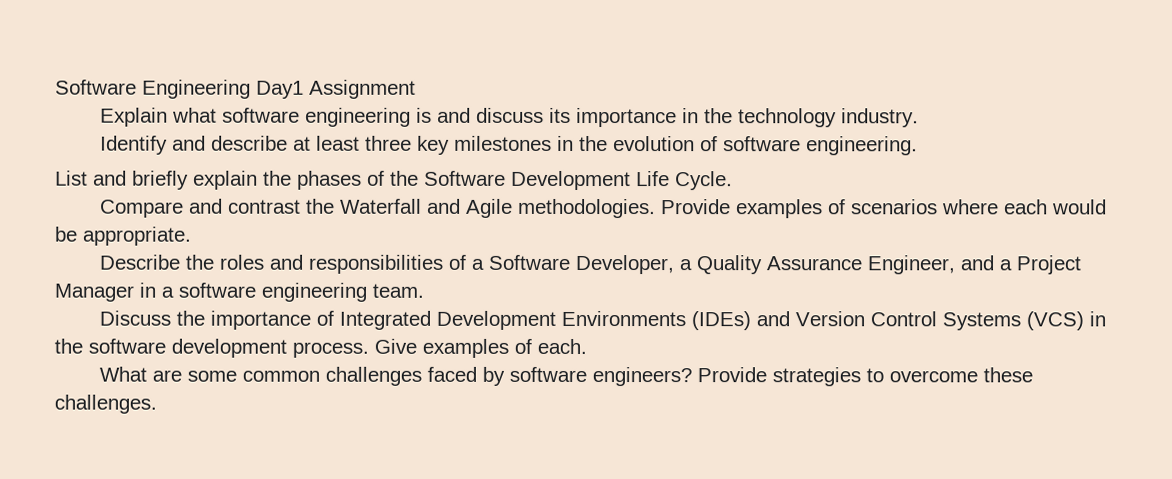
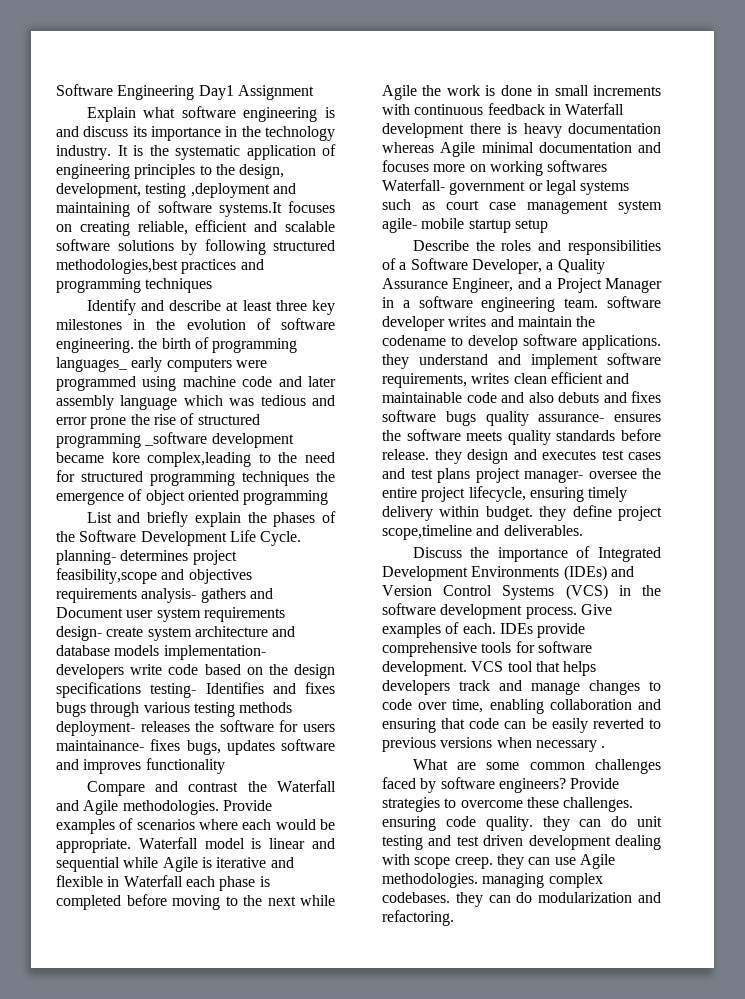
+ It is the systematic application of engineering principles to the design, development, testing ,deployment and maintaining of software systems.It focuses on creating reliable, efficient and scalable software solutions by following structured methodologies,best practices and programming techniques
- Identify and describe at least three key milestones in the evolution of software engineering.
+ Identify and describe at least three key milestones in the evolution of software engineering. the birth of programming languages_ early computers were programmed using machine code and later assembly language which was tedious and error prone the rise of structured programming _software development became kore complex,leading to the need for structured programming techniques the emergence of object oriented programming
- List and briefly explain the phases of the Software Development Life Cycle.
+ List and briefly explain the phases of the Software Development Life Cycle. planning- determines project feasibility,scope and objectives requirements analysis- gathers and Document user system requirements design- create system architecture and database models implementation- developers write code based on the design specifications testing- Identifies and fixes bugs through various testing methods deployment- releases the software for users maintainance- fixes bugs, updates software and improves functionality
+ Waterfall model is linear and sequential while Agile is iterative and flexible in Waterfall each phase is completed before moving to the next while Agile the work is done in small increments with continuous feedback in Waterfall development there is heavy documentation whereas Agile minimal documentation and focuses more on working softwares Waterfall- government or legal systems such as court case management system agile- mobile startup setup
- Describe the roles and responsibilities of a Software Developer, a Quality Assurance Engineer, and a Project Manager in a software engineering team.
+ Describe the roles and responsibilities of a Software Developer, a Quality Assurance Engineer, and a Project Manager in a software engineering team. software developer writes and maintain the codename to develop software applications. they understand and implement software requirements, writes clean efficient and maintainable code and also debuts and fixes software bugs quality assurance- ensures the software meets quality standards before release. they design and executes test cases and test plans project manager- oversee the entire project lifecycle, ensuring timely delivery within budget. they define project scope,timeline and deliverables.
+ IDEs provide comprehensive tools for software development. VCS tool that helps developers track and manage changes to code over time, enabling collaboration and ensuring that code can be easily reverted to previous versions when necessary .
- Provide strategies to overcome these challenges.
+ Provide strategies to overcome these challenges. ensuring code quality. they can do unit testing and test driven development dealing with scope creep. they can use Agile methodologies. managing complex codebases. they can do modularization and refactoring.

